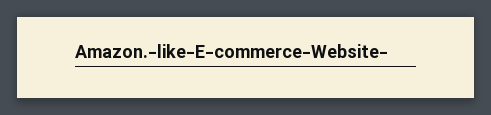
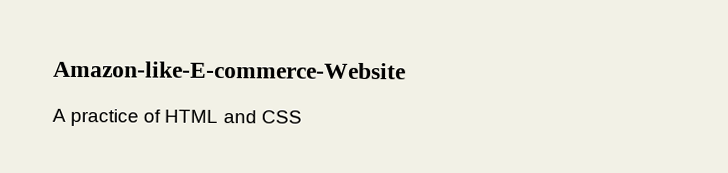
- Amazon.-like-E-commerce-Website-
+ Amazon-like-E-commerce-Website
+ A practice of HTML and CSS

